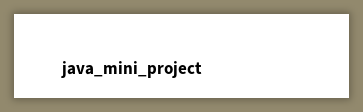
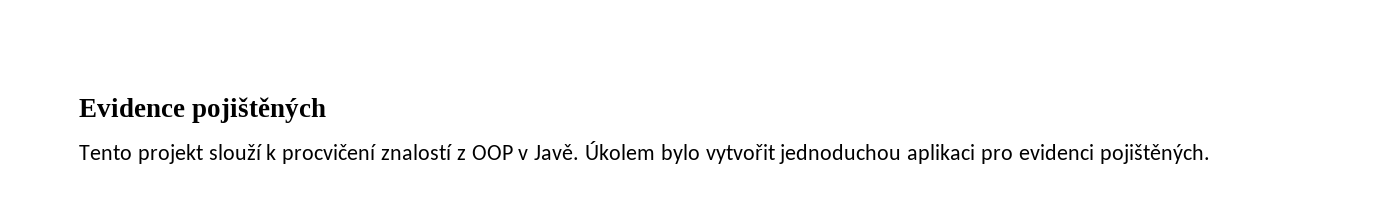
- java_mini_project
+ Evidence pojištěných
+ Tento projekt slouží k procvičení znalostí z OOP v Javě. Úkolem bylo vytvořit jednoduchou aplikaci pro evidenci pojištěných.

